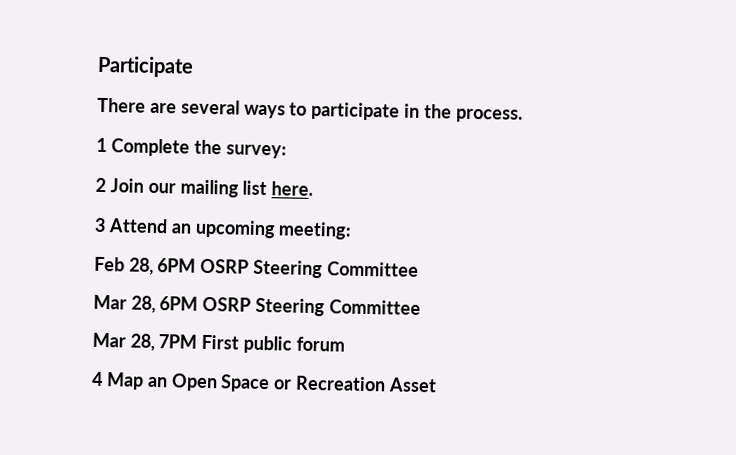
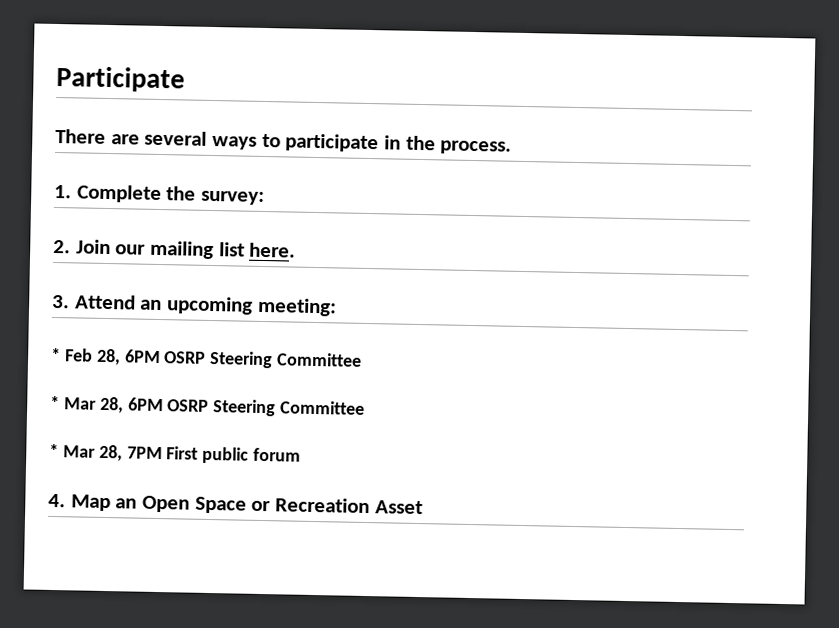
- 1 Complete the survey:
+ 1. Complete the survey:
- 2 Join our mailing list here.
+ 2. Join our mailing list here.
- 3 Attend an upcoming meeting:
+ 3. Attend an upcoming meeting:
- Feb 28, 6PM OSRP Steering Committee
+ * Feb 28, 6PM OSRP Steering Committee
- Mar 28, 6PM OSRP Steering Committee
+ * Mar 28, 6PM OSRP Steering Committee
- Mar 28, 7PM First public forum
+ * Mar 28, 7PM First public forum
- 4 Map an Open Space or Recreation Asset
+ 4. Map an Open Space or Recreation Asset

